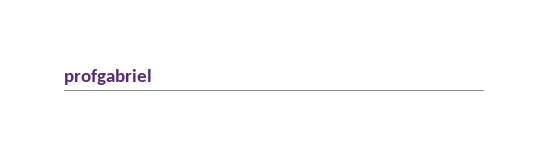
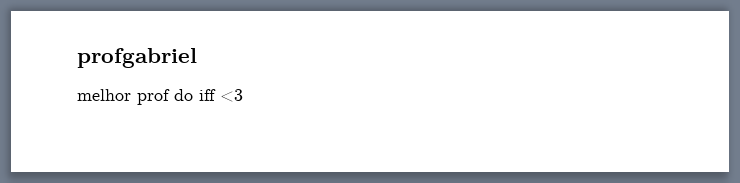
+ melhor prof do iff <3

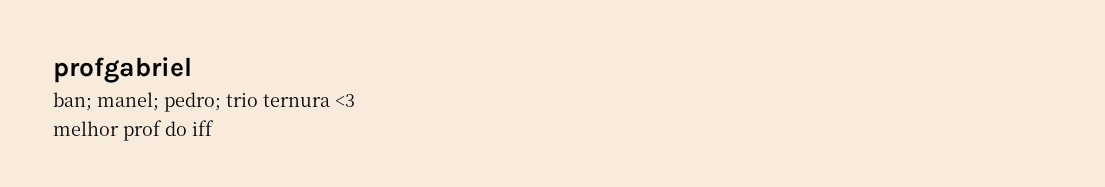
+ ban; manel; pedro; trio ternura <3
- melhor prof do iff <3
+ melhor prof do iff

